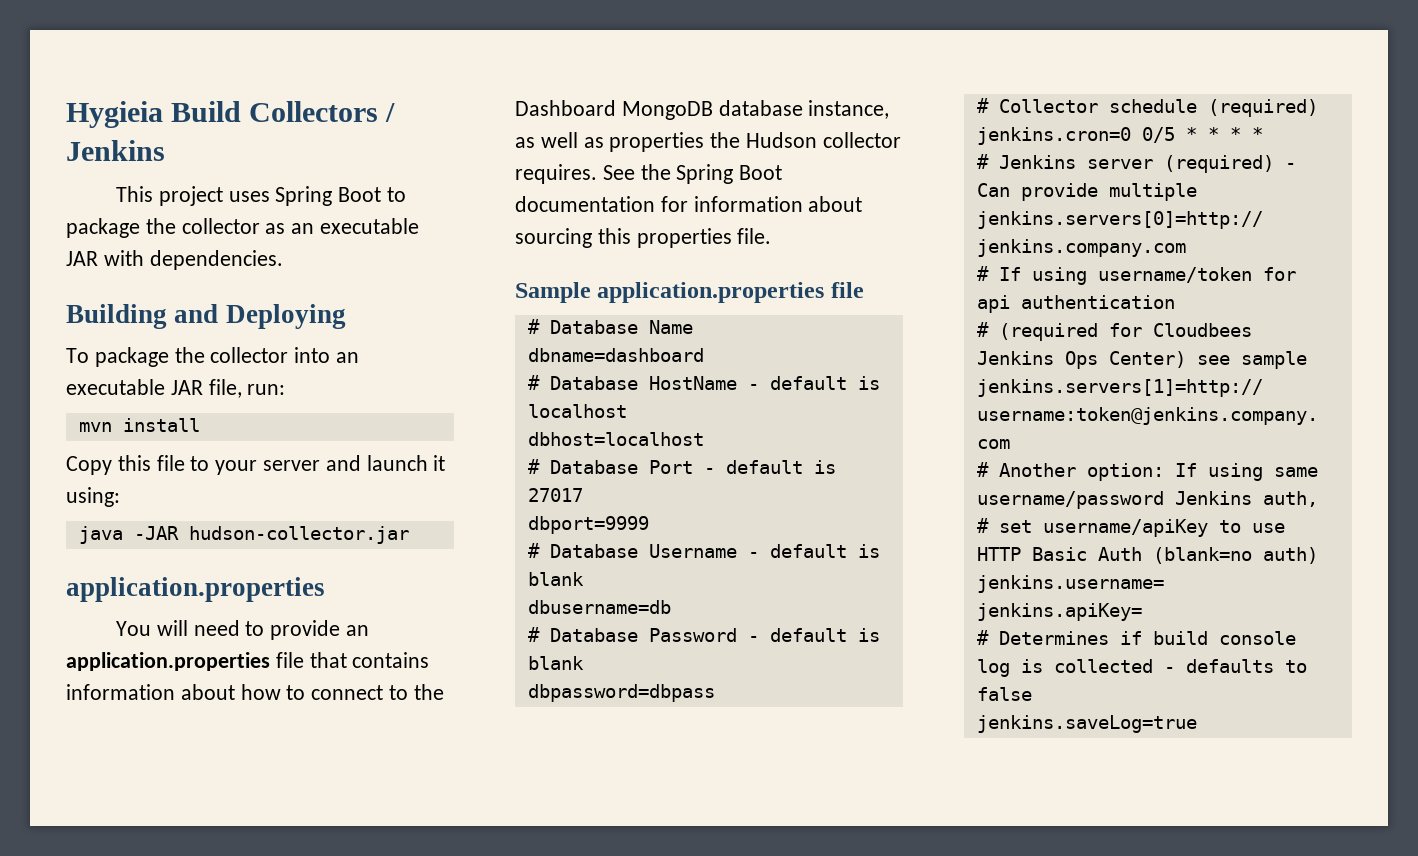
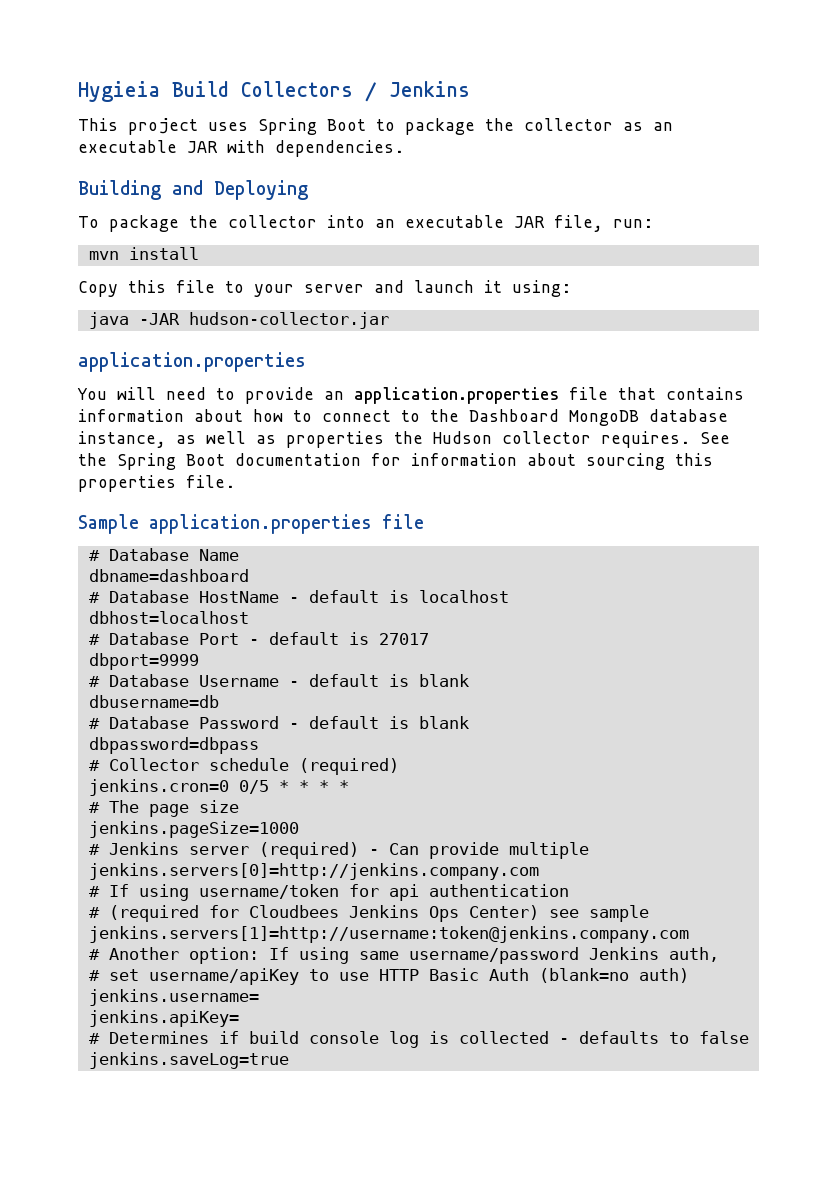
+ # The page size
+ jenkins.pageSize=1000

